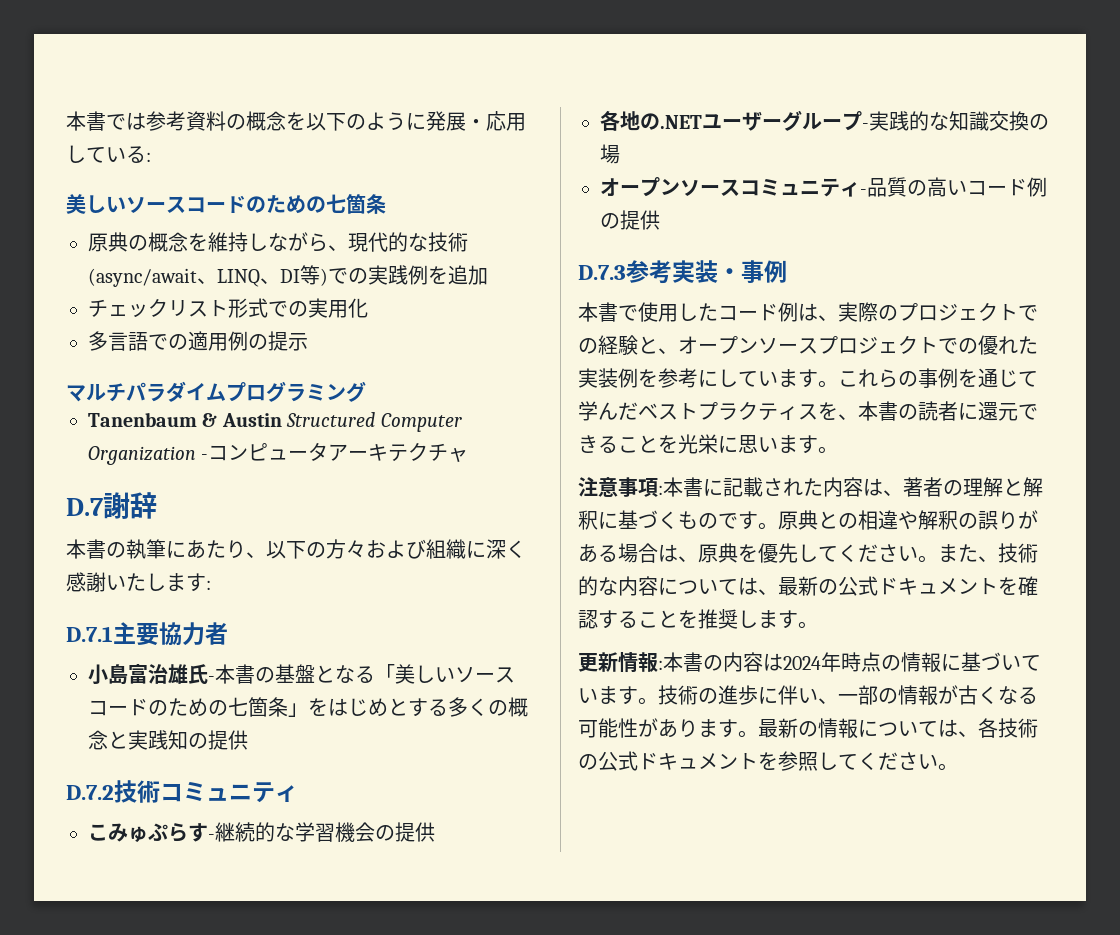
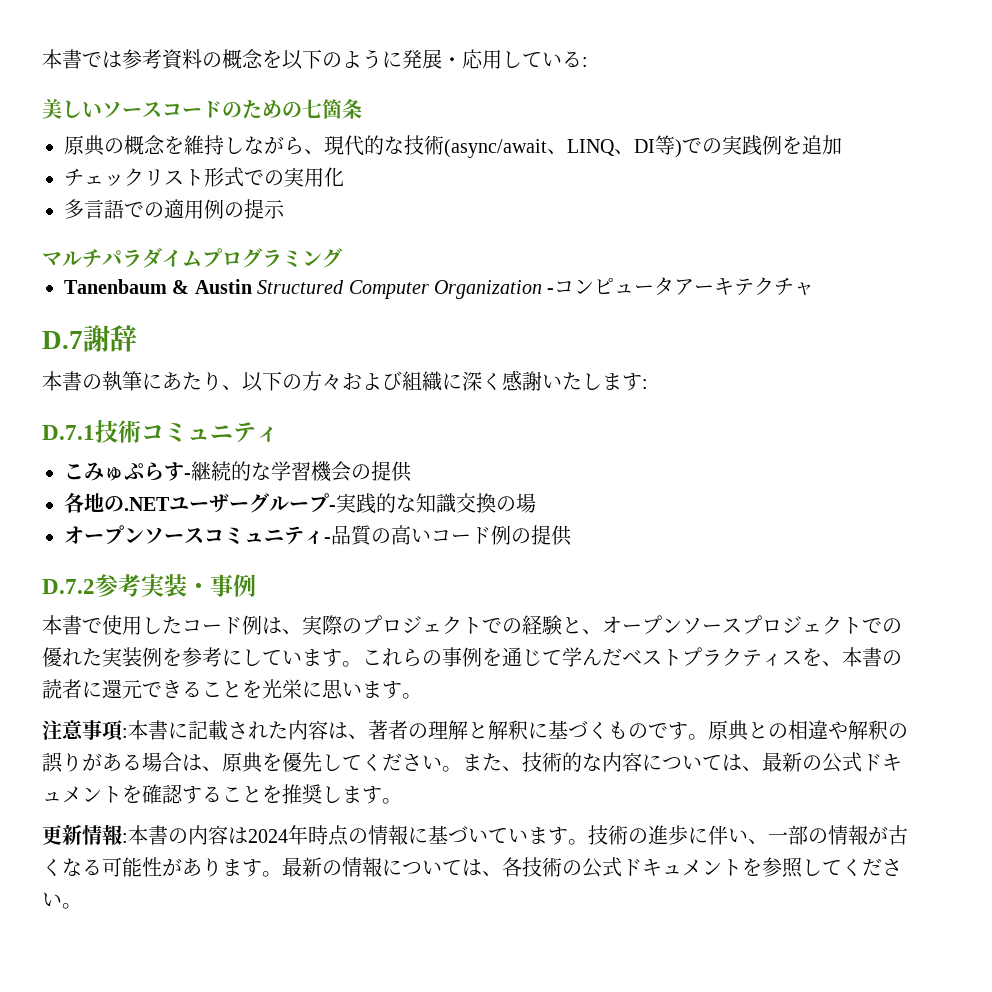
- D.7.1主要協力者
- 小島富治雄氏-本書の基盤となる「美しいソースコードのための七箇条」をはじめとする多くの概念と実践知の提供
- D.7.2技術コミュニティ
+ D.7.1技術コミュニティ
- D.7.3参考実装・事例
+ D.7.2参考実装・事例

